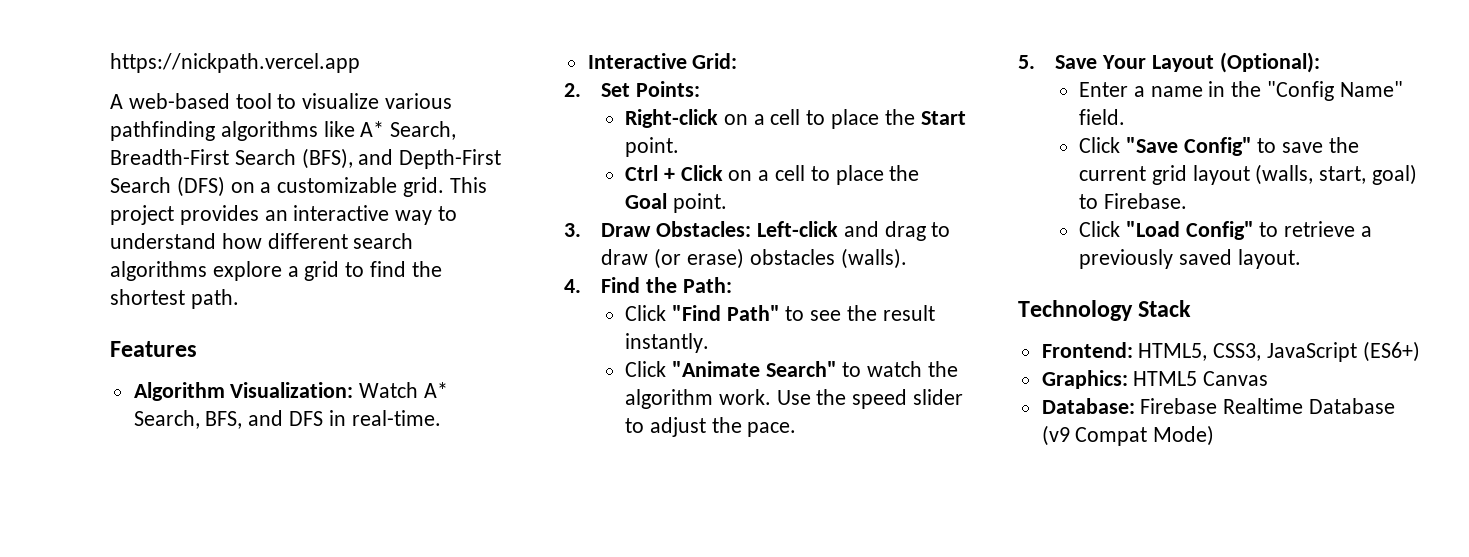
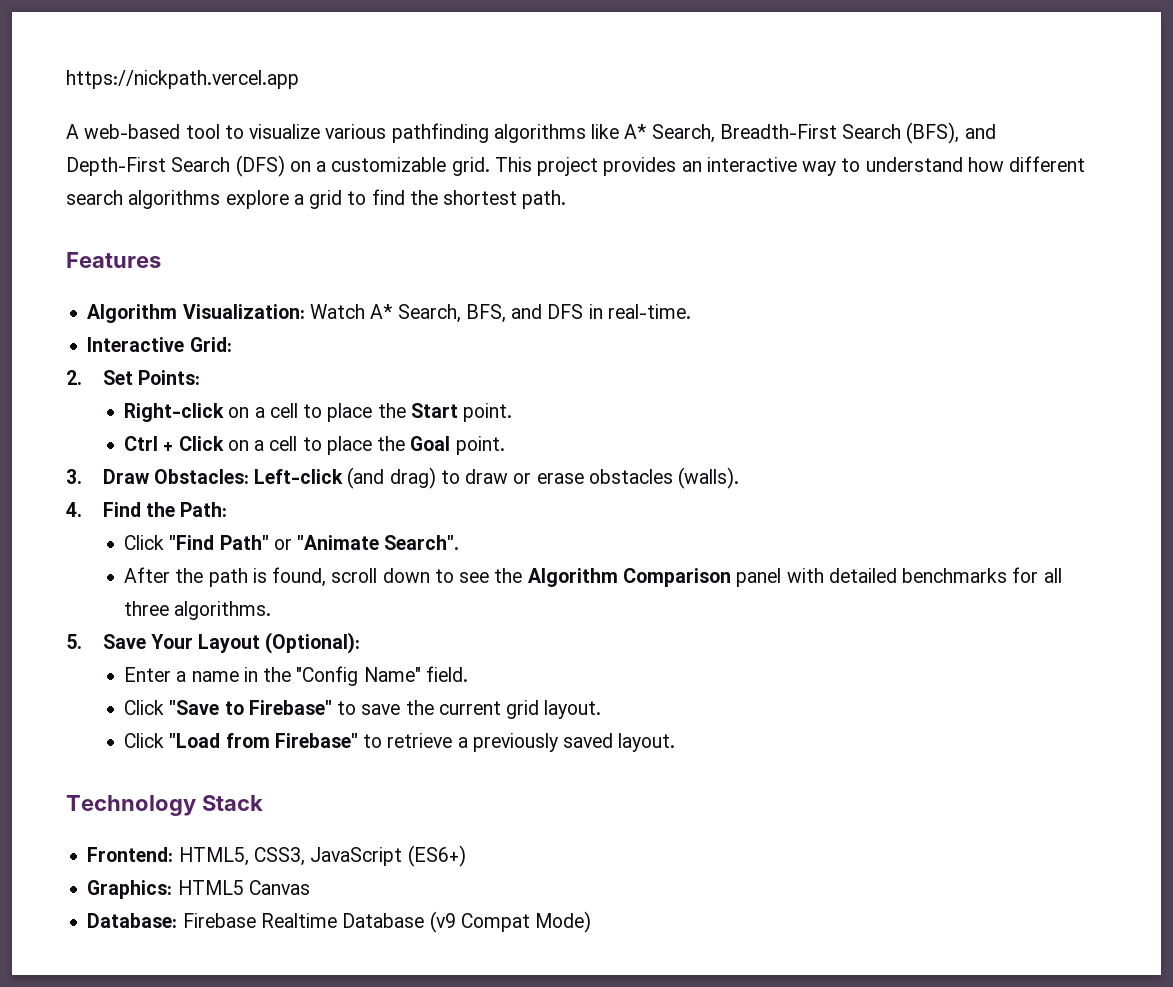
- 3. Draw Obstacles: Left-click and drag to draw (or erase) obstacles (walls).
+ 3. Draw Obstacles: Left-click (and drag) to draw or erase obstacles (walls).
- Click "Find Path" to see the result instantly.
- Click "Animate Search" to watch the algorithm work. Use the speed slider to adjust the pace.
+ Click "Find Path" or "Animate Search".
+ After the path is found, scroll down to see the Algorithm Comparison panel with detailed benchmarks for all three algorithms.
- Click "Save Config" to save the current grid layout (walls, start, goal) to Firebase.
+ Click "Save to Firebase" to save the current grid layout.
- Click "Load Config" to retrieve a previously saved layout.
+ Click "Load from Firebase" to retrieve a previously saved layout.

